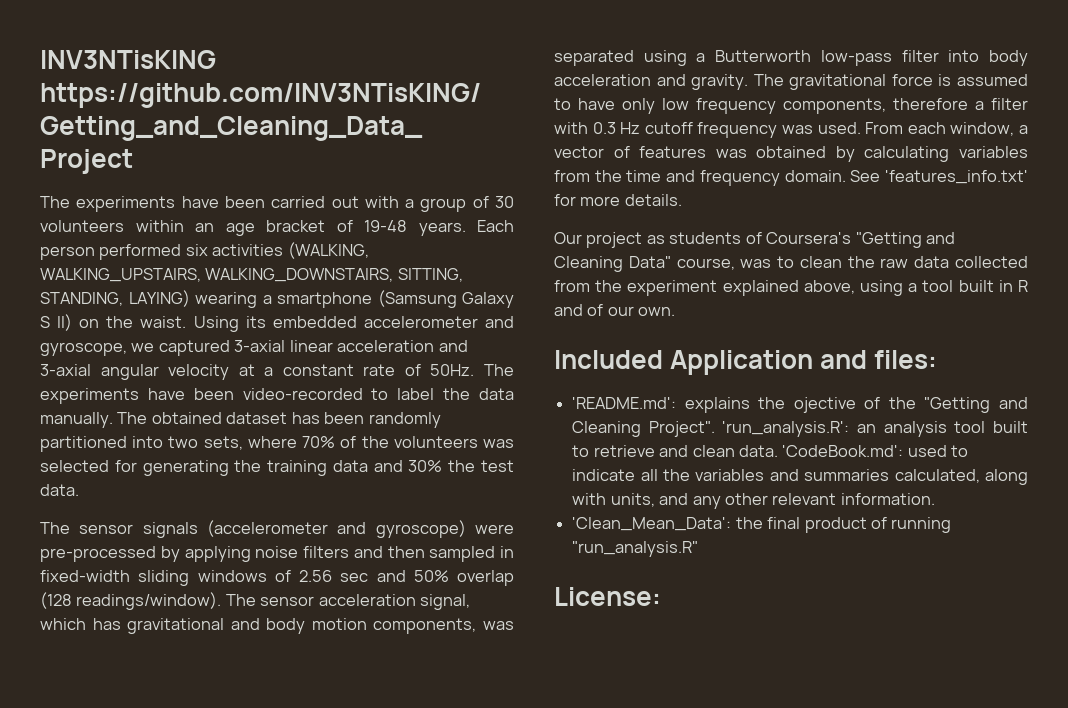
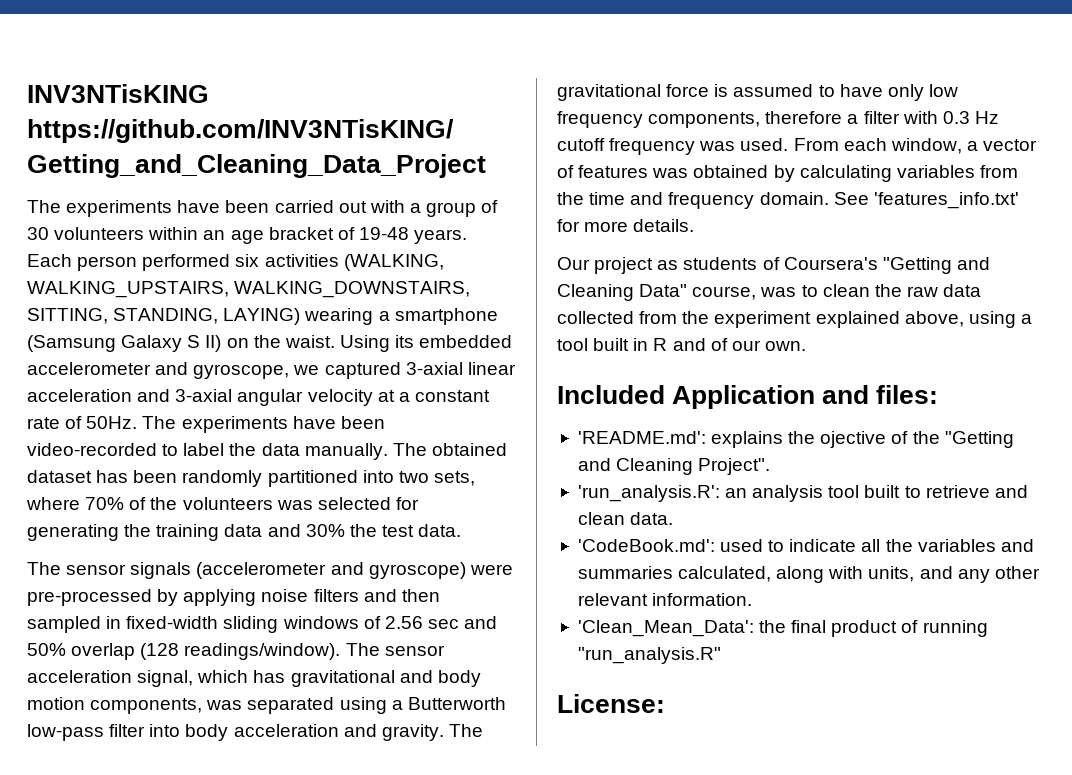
- 'README.md': explains the ojective of the "Getting and Cleaning Project". 'run_analysis.R': an analysis tool built to retrieve and clean data. 'CodeBook.md': used to indicate all the variables and summaries calculated, along with units, and any other relevant information.
+ 'README.md': explains the ojective of the "Getting and Cleaning Project".
+ 'run_analysis.R': an analysis tool built to retrieve and clean data.
+ 'CodeBook.md': used to indicate all the variables and summaries calculated, along with units, and any other relevant information.

